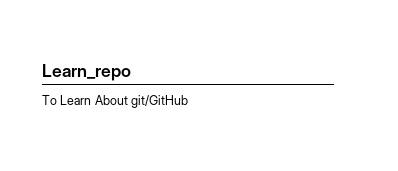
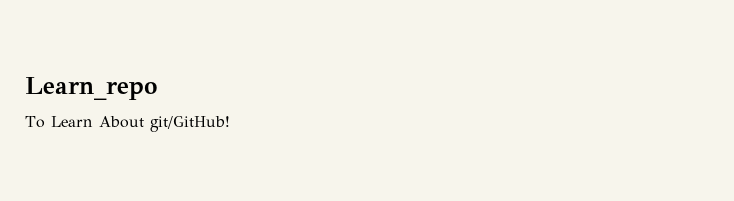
- To Learn About git/GitHub
+ To Learn About git/GitHub!

